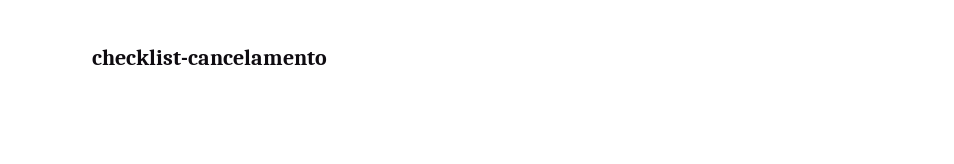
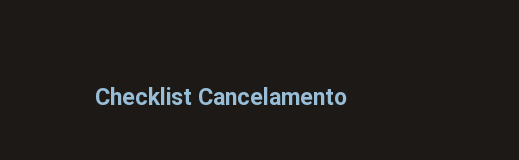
- checklist-cancelamento
+ Checklist Cancelamento

